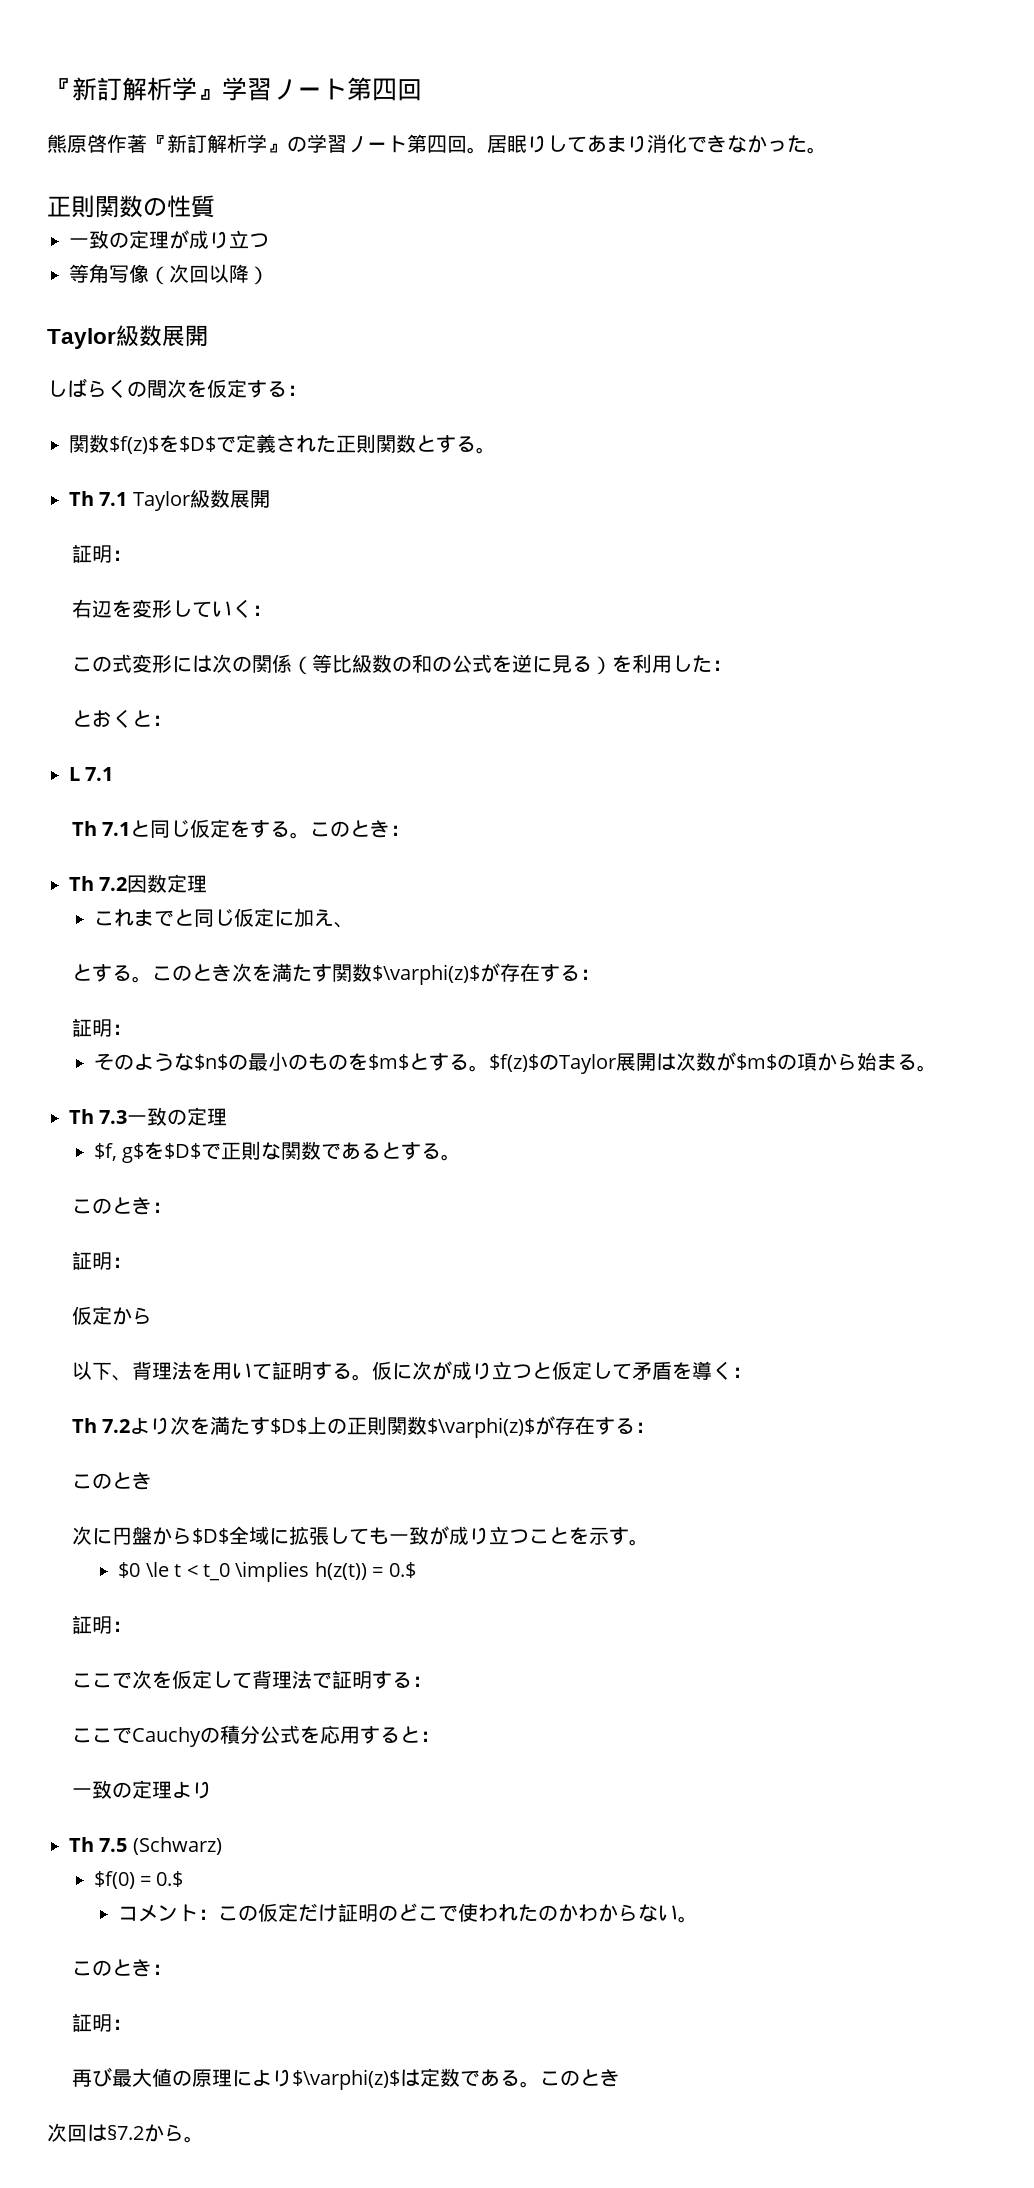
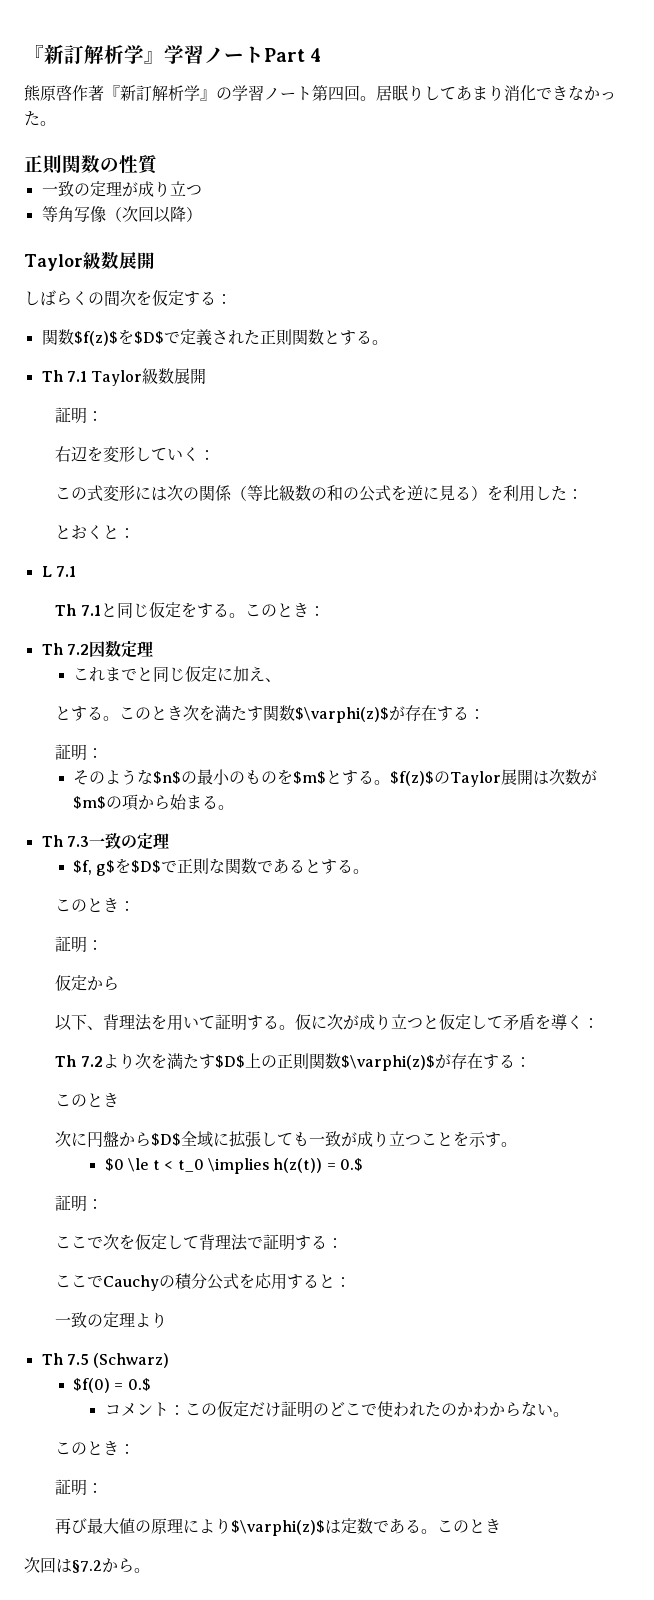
- 『新訂解析学』学習ノート第四回
+ 『新訂解析学』学習ノートPart 4

